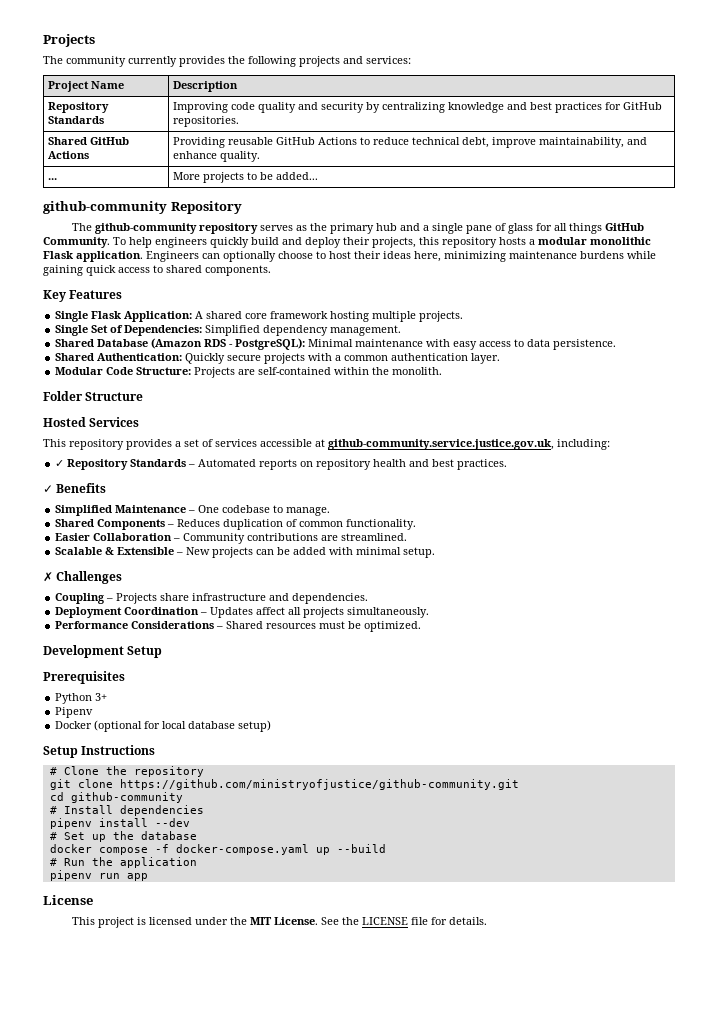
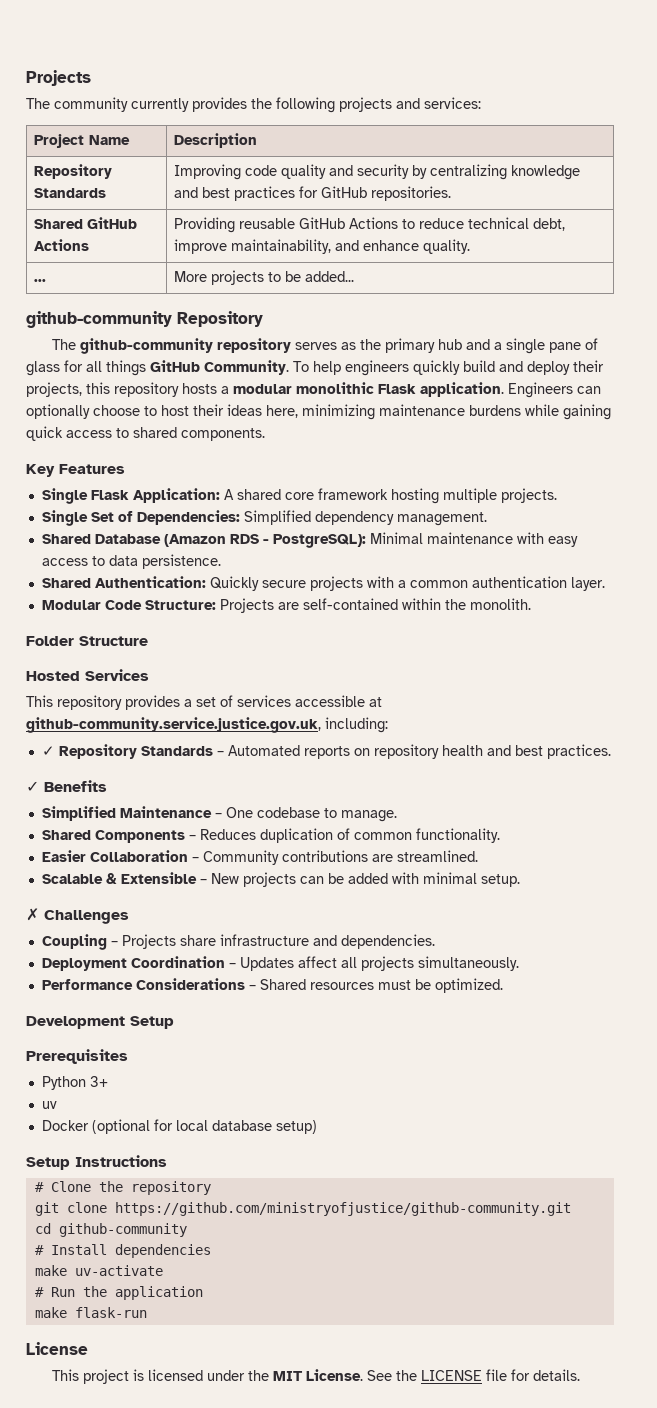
- Pipenv
+ uv
- pipenv install --dev
- # Set up the database
- docker compose -f docker-compose.yaml up --build
+ make uv-activate
- pipenv run app
+ make flask-run

